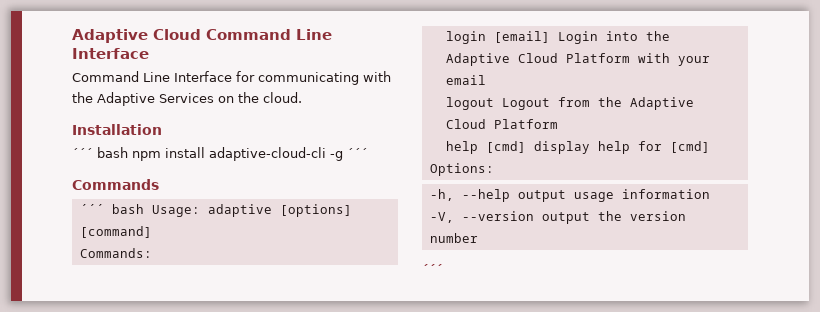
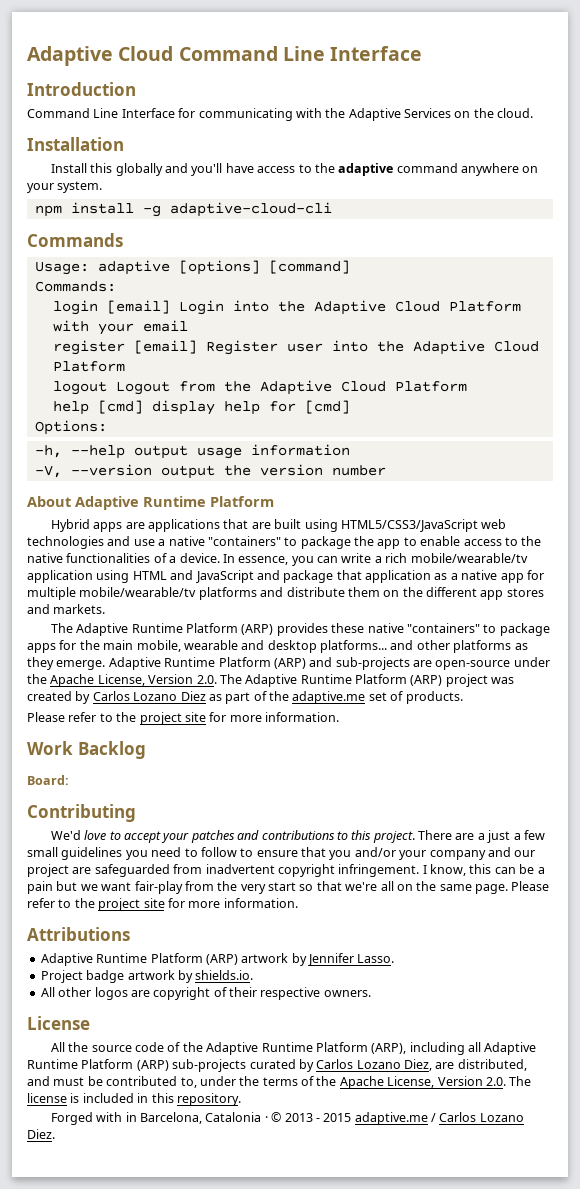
+ Introduction
- ´´´ bash npm install adaptive-cloud-cli -g ´´´
+ Install this globally and you'll have access to the adaptive command anywhere on your system.
+ npm install -g adaptive-cloud-cli
- ´´´ bash Usage: adaptive [options] [command]
+ Usage: adaptive [options] [command]
+ register [email] Register user into the Adaptive Cloud Platform
  -V, --version output the version number
- ´´´
+ About Adaptive Runtime Platform
+ Hybrid apps are applications that are built using HTML5/CSS3/JavaScript web technologies and use a native "containers" to package the app to enable access to the native functionalities of a device. In essence, you can write a rich mobile/wearable/tv application using HTML and JavaScript and package that application as a native app for multiple mobile/wearable/tv platforms and distribute them on the different app stores and markets.
+ The Adaptive Runtime Platform (ARP) provides these native "containers" to package apps for the main mobile, wearable and desktop platforms... and other platforms as they emerge. Adaptive Runtime Platform (ARP) and sub-projects are open-source under the Apache License, Version 2.0. The Adaptive Runtime Platform (ARP) project was created by Carlos Lozano Diez as part of the adaptive.me set of products.
+ Please refer to the project site for more information.
+ Work Backlog
+ Board:
+ Contributing
+ We'd love to accept your patches and contributions to this project. There are a just a few small guidelines you need to follow to ensure that you and/or your company and our project are safeguarded from inadvertent copyright infringement. I know, this can be a pain but we want fair-play from the very start so that we're all on the same page. Please refer to the project site for more information.
+ Attributions
+ Adaptive Runtime Platform (ARP) artwork by Jennifer Lasso.
+ Project badge artwork by shields.io.
+ All other logos are copyright of their respective owners.
+ License
+ All the source code of the Adaptive Runtime Platform (ARP), including all Adaptive Runtime Platform (ARP) sub-projects curated by Carlos Lozano Diez, are distributed, and must be contributed to, under the terms of the Apache License, Version 2.0. The license is included in this repository.
+ Forged with in Barcelona, Catalonia · © 2013 - 2015 adaptive.me / Carlos Lozano Diez.

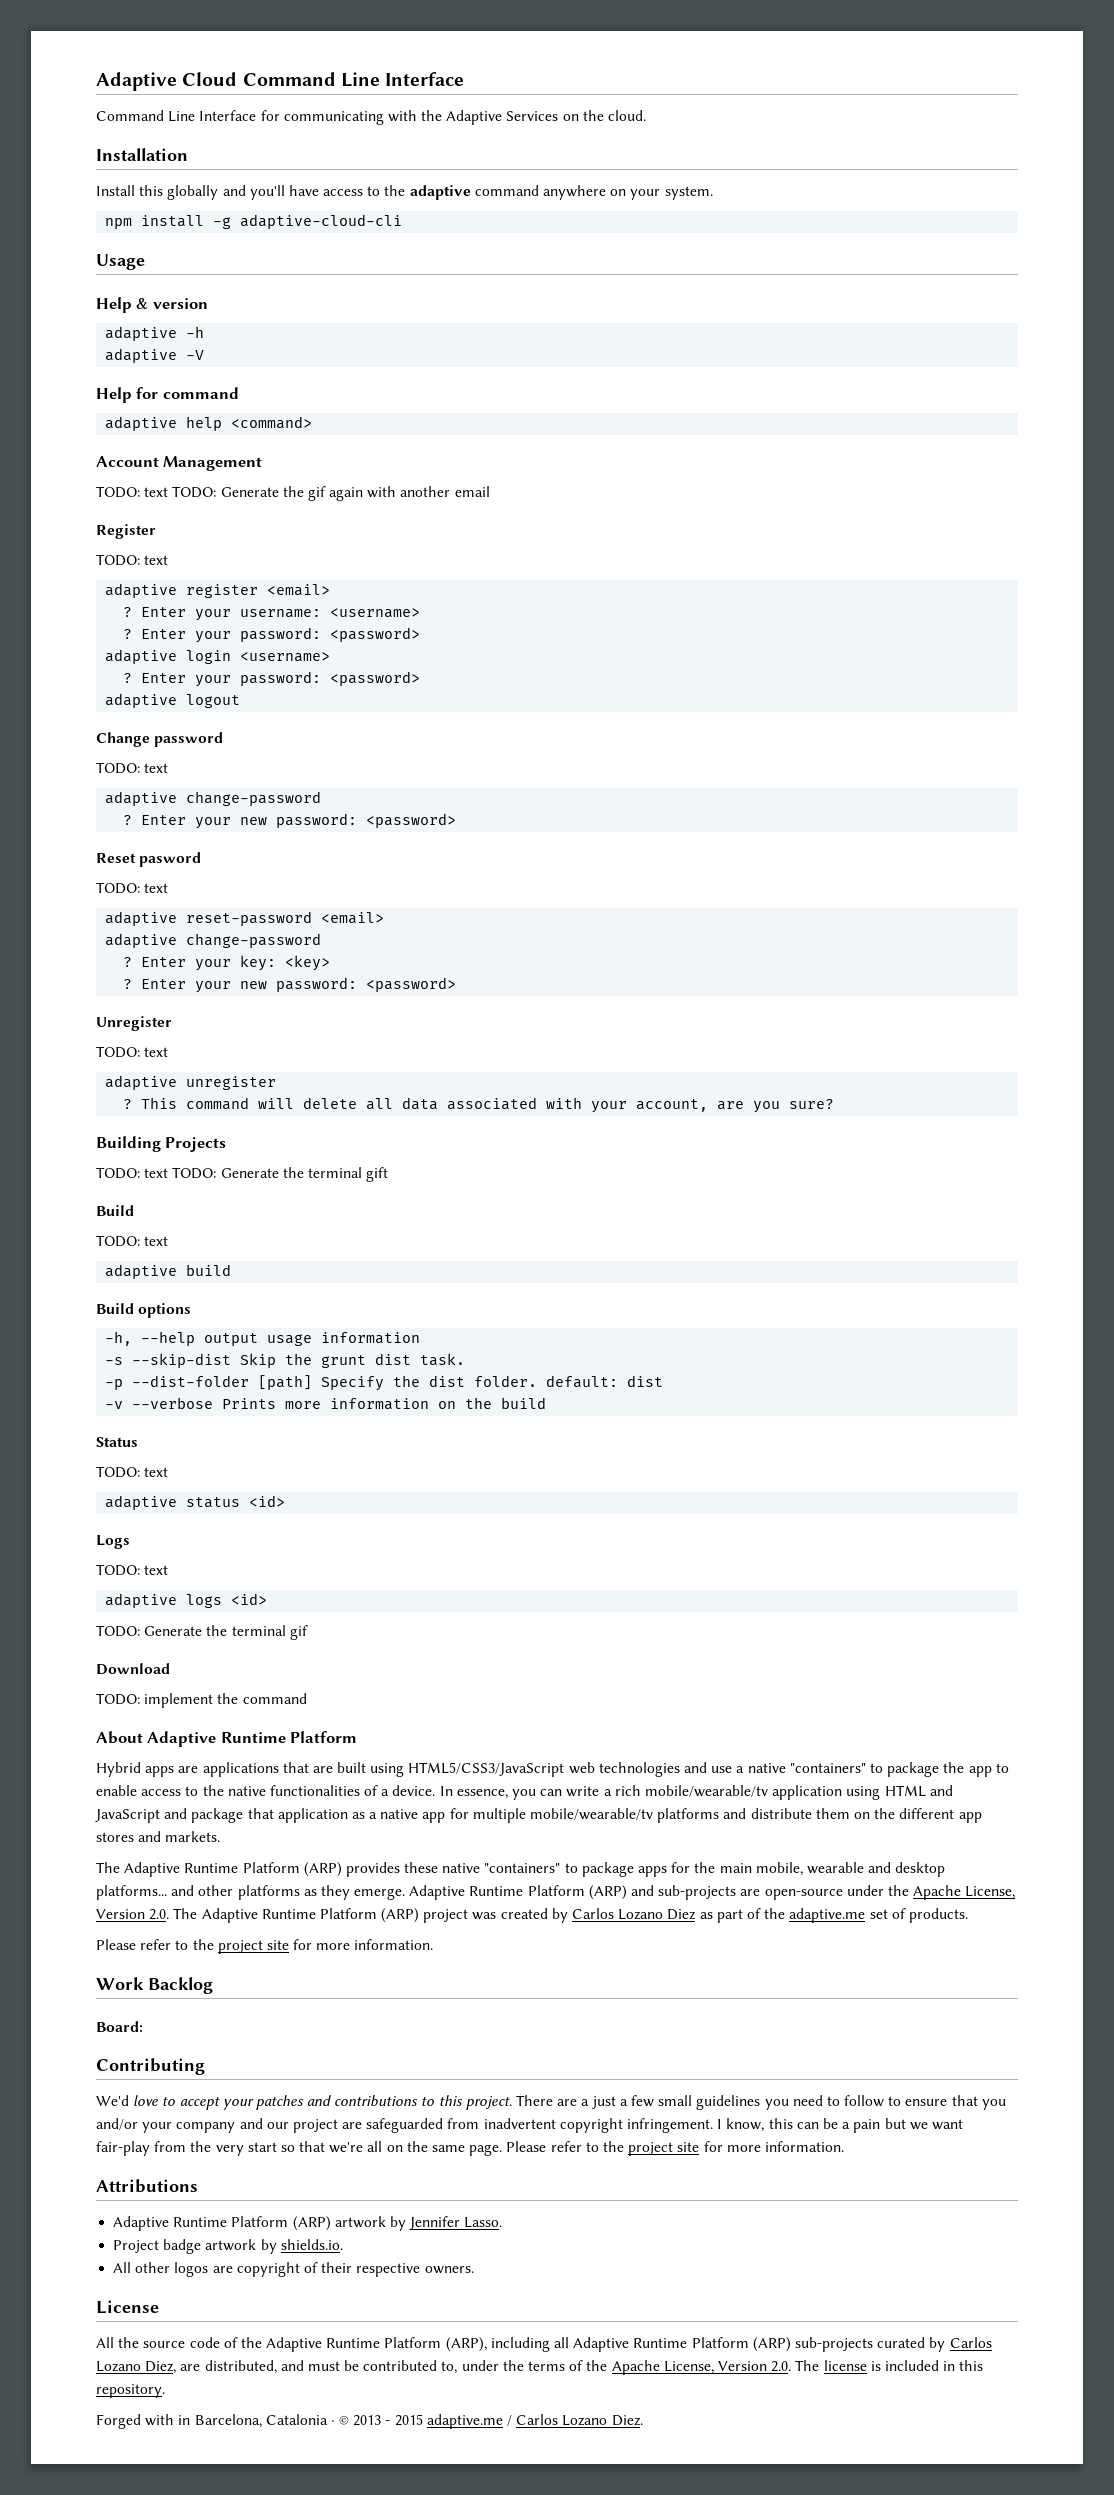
- Introduction
- Commands
- Usage: adaptive [options] [command]
- Commands:
- login [email] Login into the Adaptive Cloud Platform with your email
- register [email] Register user into the Adaptive Cloud Platform
- logout Logout from the Adaptive Cloud Platform
- help [cmd] display help for [cmd]
- Options:
+ Usage
+ Help & version
+ adaptive -h
+ adaptive -V
+ Help for command
+ adaptive help <command>
+ Account Management
+ TODO: text TODO: Generate the gif again with another email
+ Register
+ TODO: text
+ adaptive register <email>
+ ? Enter your username: <username>
+ ? Enter your password: <password>
+ adaptive login <username>
+ ? Enter your password: <password>
+ adaptive logout
+ Change password
+ TODO: text
+ adaptive change-password
+ ? Enter your new password: <password>
+ Reset pasword
+ TODO: text
+ adaptive reset-password <email>
+ adaptive change-password
+ ? Enter your key: <key>
+ ? Enter your new password: <password>
+ Unregister
+ TODO: text
+ adaptive unregister
+ ? This command will delete all data associated with your account, are you sure?
+ Building Projects
+ TODO: text TODO: Generate the terminal gift
+ Build
+ TODO: text
+ adaptive build
+ Build options
- -V, --version output the version number
+ -s --skip-dist Skip the grunt dist task.
+ -p --dist-folder [path] Specify the dist folder. default: dist
+ -v --verbose Prints more information on the build
+ Status
+ TODO: text
+ adaptive status <id>
+ Logs
+ TODO: text
+ adaptive logs <id>
+ TODO: Generate the terminal gif
+ Download
+ TODO: implement the command

